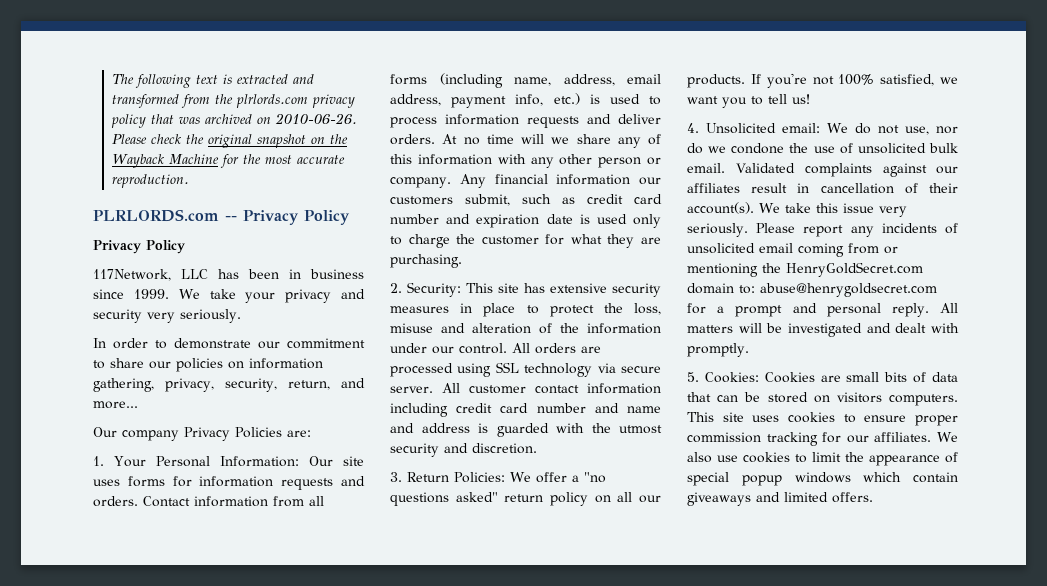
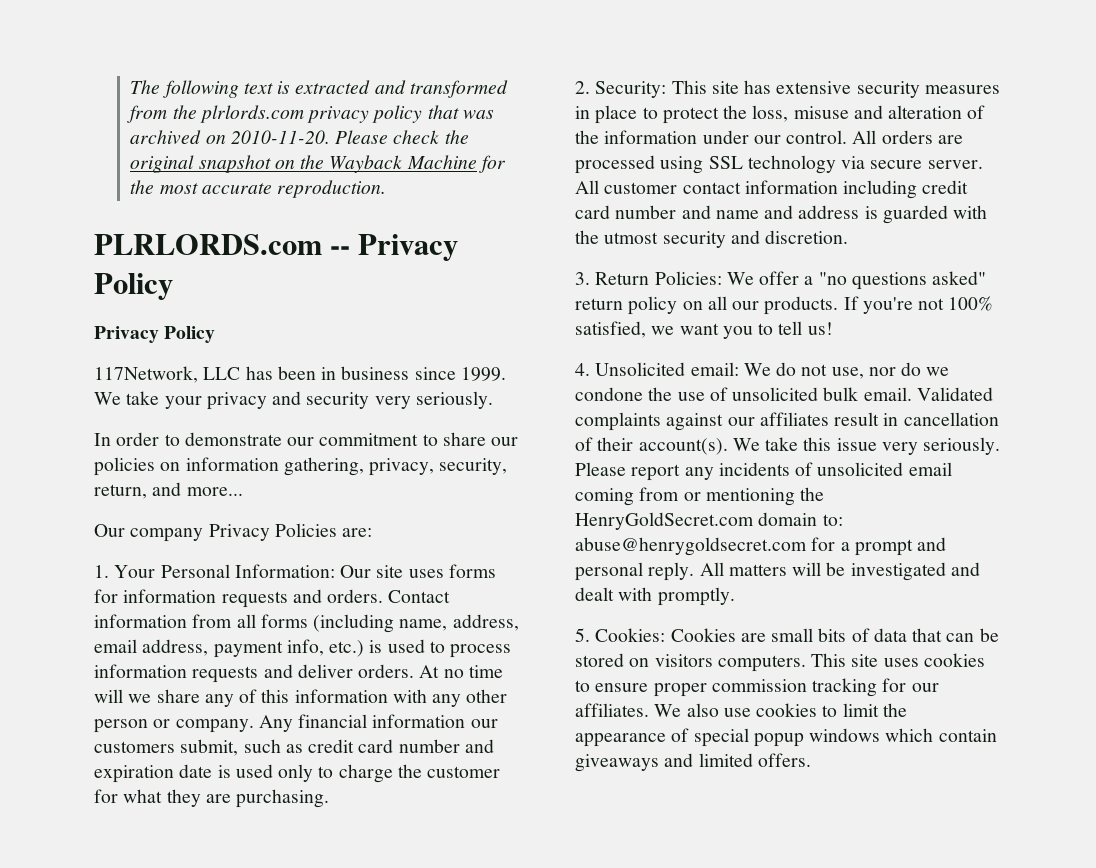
- The following text is extracted and transformed from the plrlords.com privacy policy that was archived on 2010-06-26.
+ The following text is extracted and transformed from the plrlords.com privacy policy that was archived on 2010-11-20.

